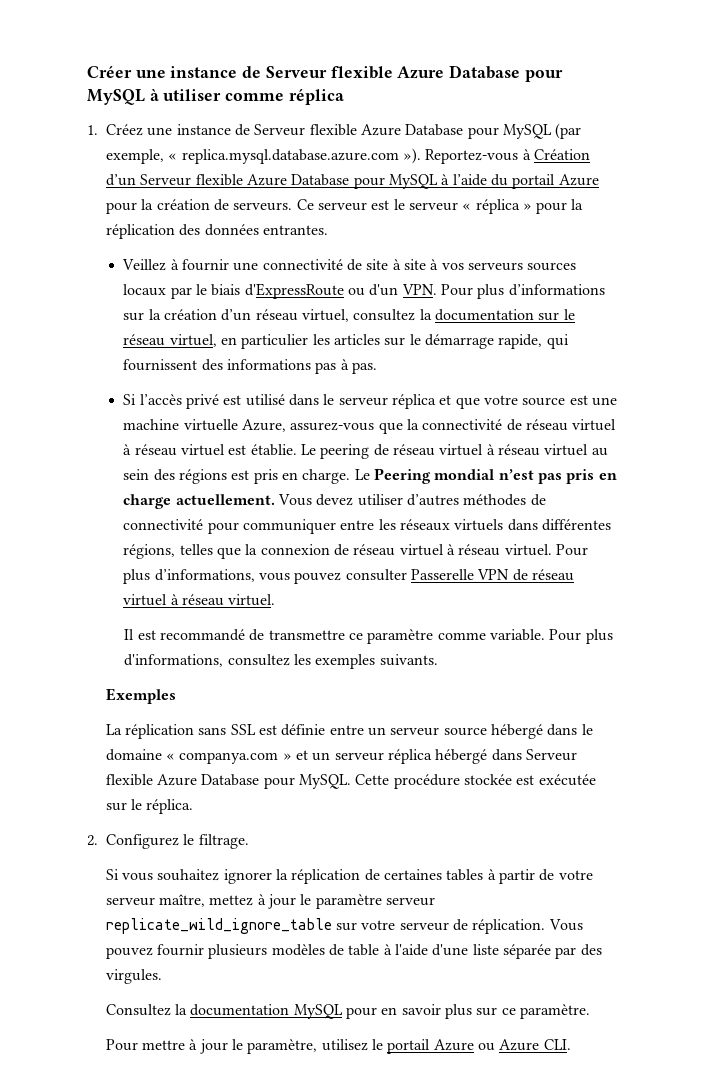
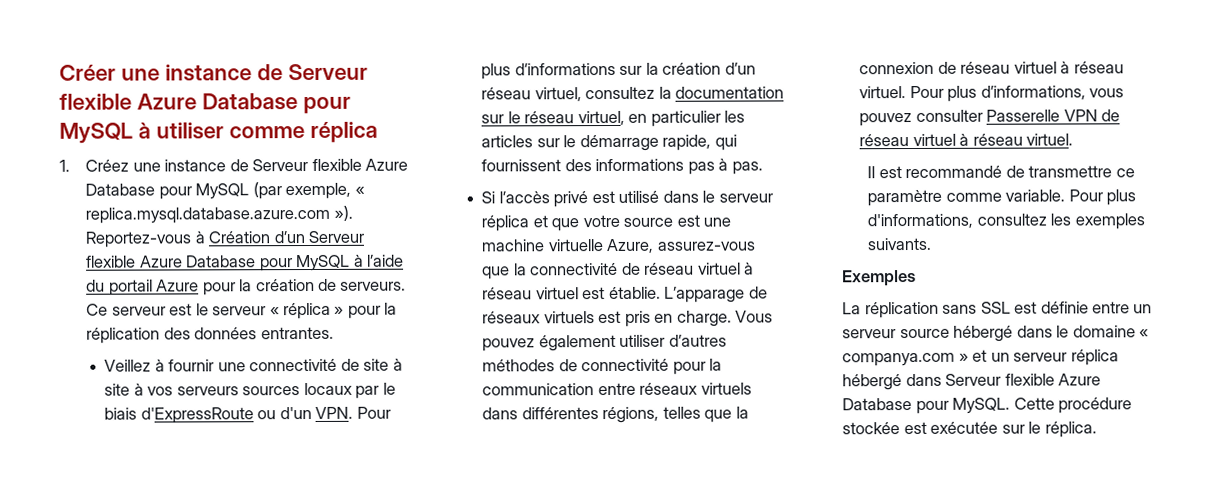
- Le peering de réseau virtuel à réseau virtuel au sein des régions est pris en charge. Le Peering mondial n’est pas pris en charge actuellement. Vous devez utiliser d’autres méthodes de connectivité pour communiquer entre les réseaux virtuels dans différentes régions, telles que la connexion de réseau virtuel à réseau virtuel.
+ L’apparage de réseaux virtuels est pris en charge. Vous pouvez également utiliser d’autres méthodes de connectivité pour la communication entre réseaux virtuels dans différentes régions, telles que la connexion de réseau virtuel à réseau virtuel.
- 2. Configurez le filtrage.
- Si vous souhaitez ignorer la réplication de certaines tables à partir de votre serveur maître, mettez à jour le paramètre serveur replicate_wild_ignore_table sur votre serveur de réplication. Vous pouvez fournir plusieurs modèles de table à l'aide d'une liste séparée par des virgules.
- Consultez la documentation MySQL pour en savoir plus sur ce paramètre.
- Pour mettre à jour le paramètre, utilisez le portail Azure ou Azure CLI.

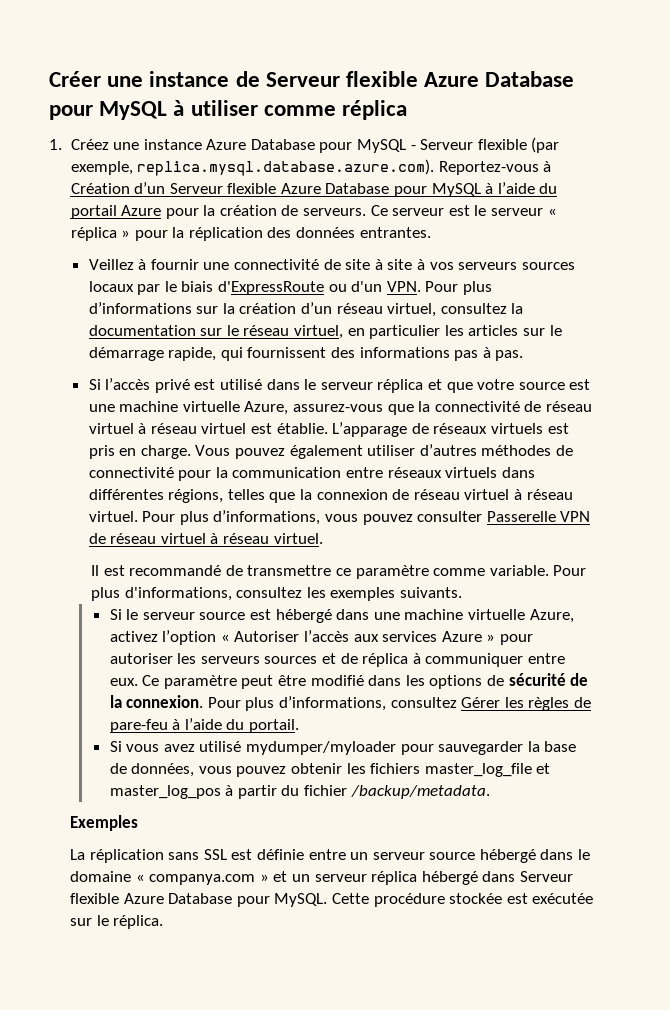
- 1. Créez une instance de Serveur flexible Azure Database pour MySQL (par exemple, « replica.mysql.database.azure.com »). Reportez-vous à Création d’un Serveur flexible Azure Database pour MySQL à l’aide du portail Azure pour la création de serveurs.
+ 1. Créez une instance Azure Database pour MySQL - Serveur flexible (par exemple, replica.mysql.database.azure.com). Reportez-vous à Création d’un Serveur flexible Azure Database pour MySQL à l’aide du portail Azure pour la création de serveurs.
+ Si le serveur source est hébergé dans une machine virtuelle Azure, activez l’option « Autoriser l’accès aux services Azure » pour autoriser les serveurs sources et de réplica à communiquer entre eux. Ce paramètre peut être modifié dans les options de sécurité de la connexion. Pour plus d’informations, consultez Gérer les règles de pare-feu à l’aide du portail.
+ Si vous avez utilisé mydumper/myloader pour sauvegarder la base de données, vous pouvez obtenir les fichiers master_log_file et master_log_pos à partir du fichier /backup/metadata.

